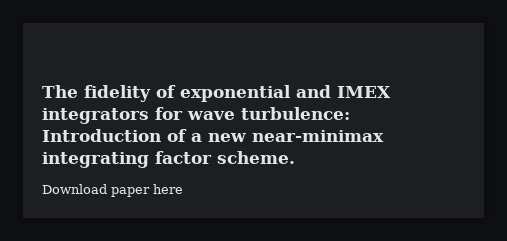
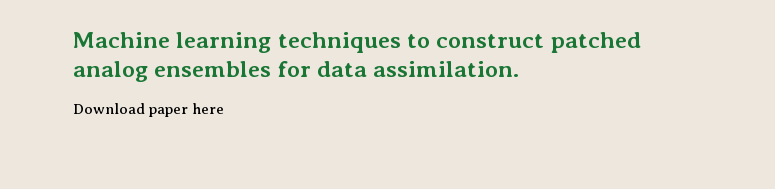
- The fidelity of exponential and IMEX integrators for wave turbulence: Introduction of a new near-minimax integrating factor scheme.
+ Machine learning techniques to construct patched analog ensembles for data assimilation.

